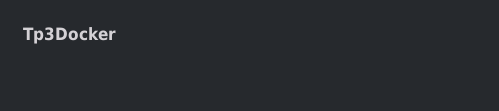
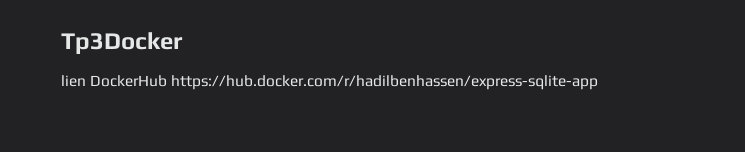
+ lien DockerHub https://hub.docker.com/r/hadilbenhassen/express-sqlite-app

